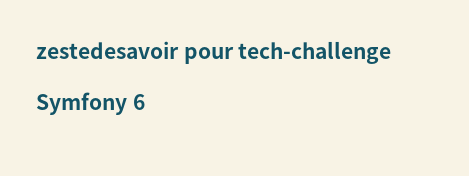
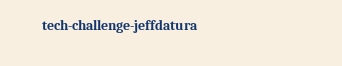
- zestedesavoir pour tech-challenge
- Symfony 6
+ tech-challenge-jeffdatura

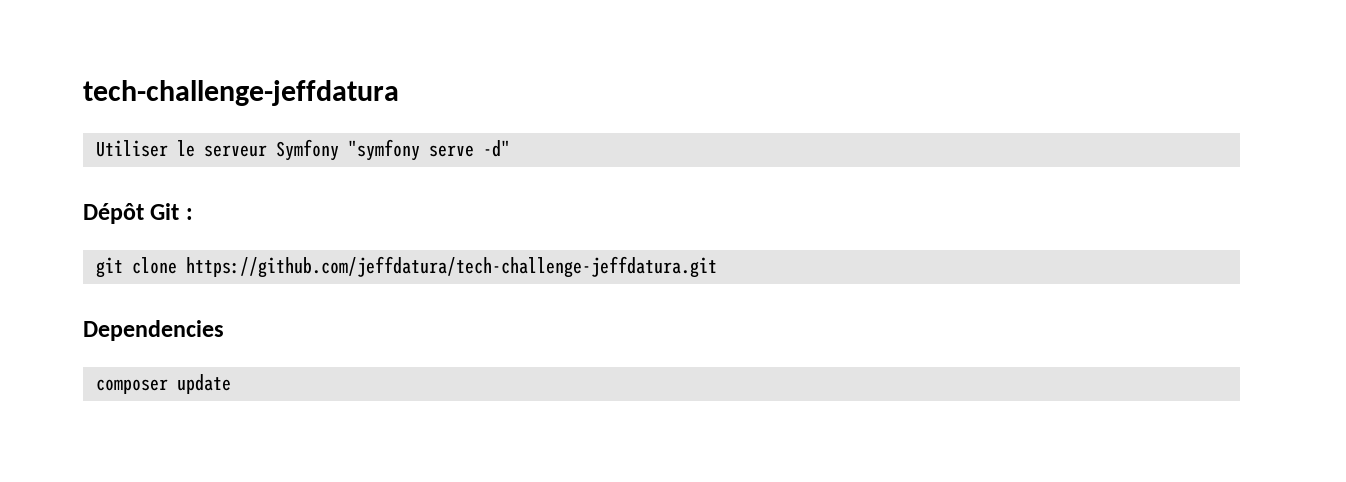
+ Utiliser le serveur Symfony "symfony serve -d"
+ Dépôt Git :
+ git clone https://github.com/jeffdatura/tech-challenge-jeffdatura.git
+ Dependencies
+ composer update

